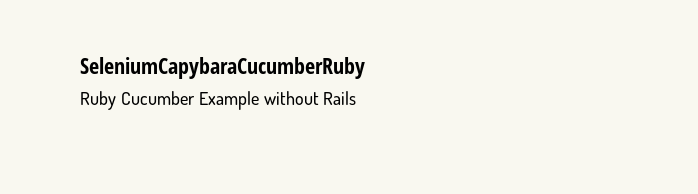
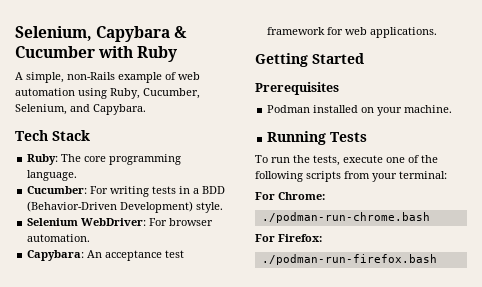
- SeleniumCapybaraCucumberRuby
- Ruby Cucumber Example without Rails
+ Selenium, Capybara & Cucumber with Ruby
+ A simple, non-Rails example of web automation using Ruby, Cucumber, Selenium, and Capybara.
+ Tech Stack
+ Ruby: The core programming language.
+ Cucumber: For writing tests in a BDD (Behavior-Driven Development) style.
+ Selenium WebDriver: For browser automation.
+ Capybara: An acceptance test framework for web applications.
+ Getting Started
+ Prerequisites
+ Podman installed on your machine.
+ Running Tests
+ To run the tests, execute one of the following scripts from your terminal:
+ For Chrome:
+ ./podman-run-chrome.bash
+ For Firefox:
+ ./podman-run-firefox.bash

